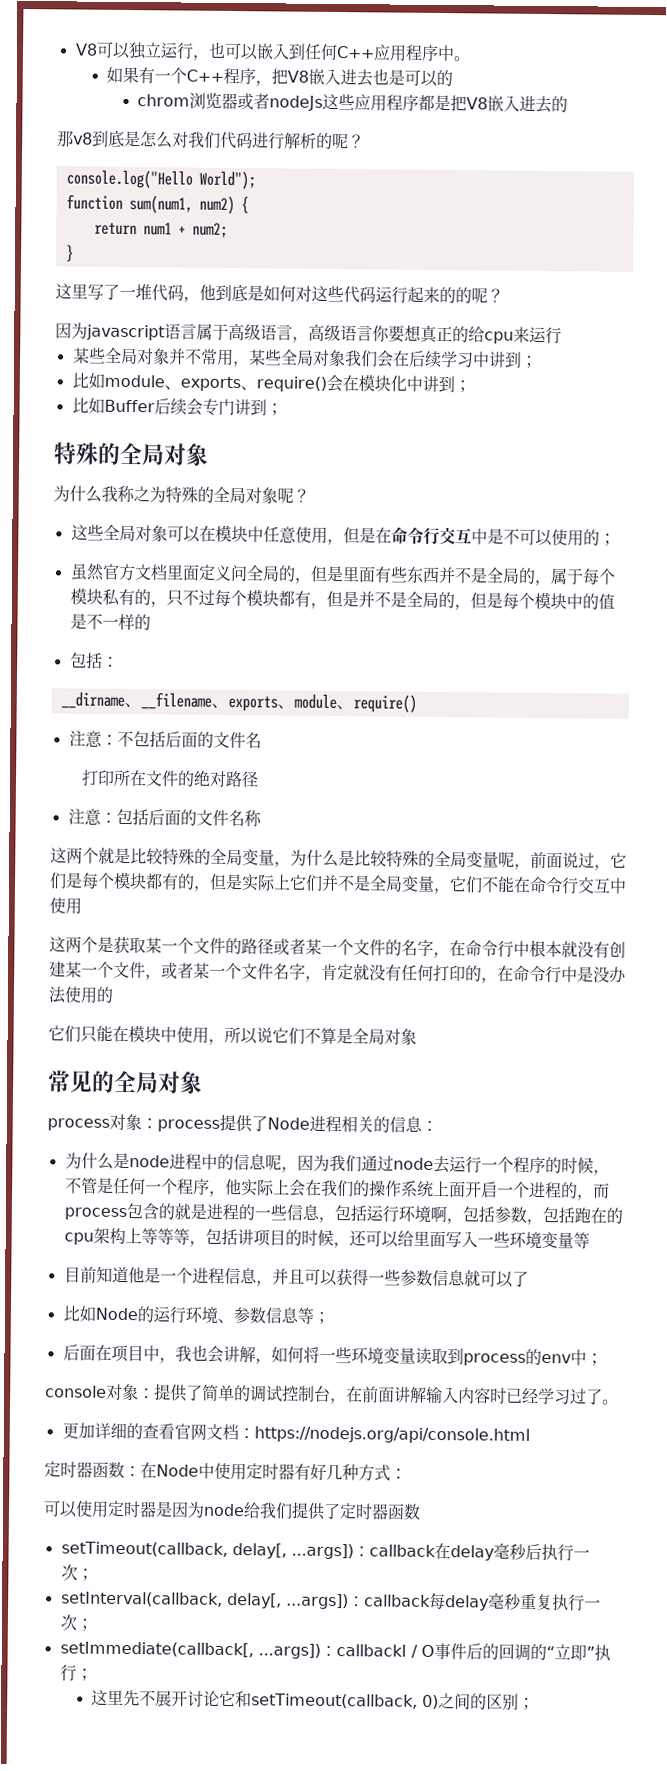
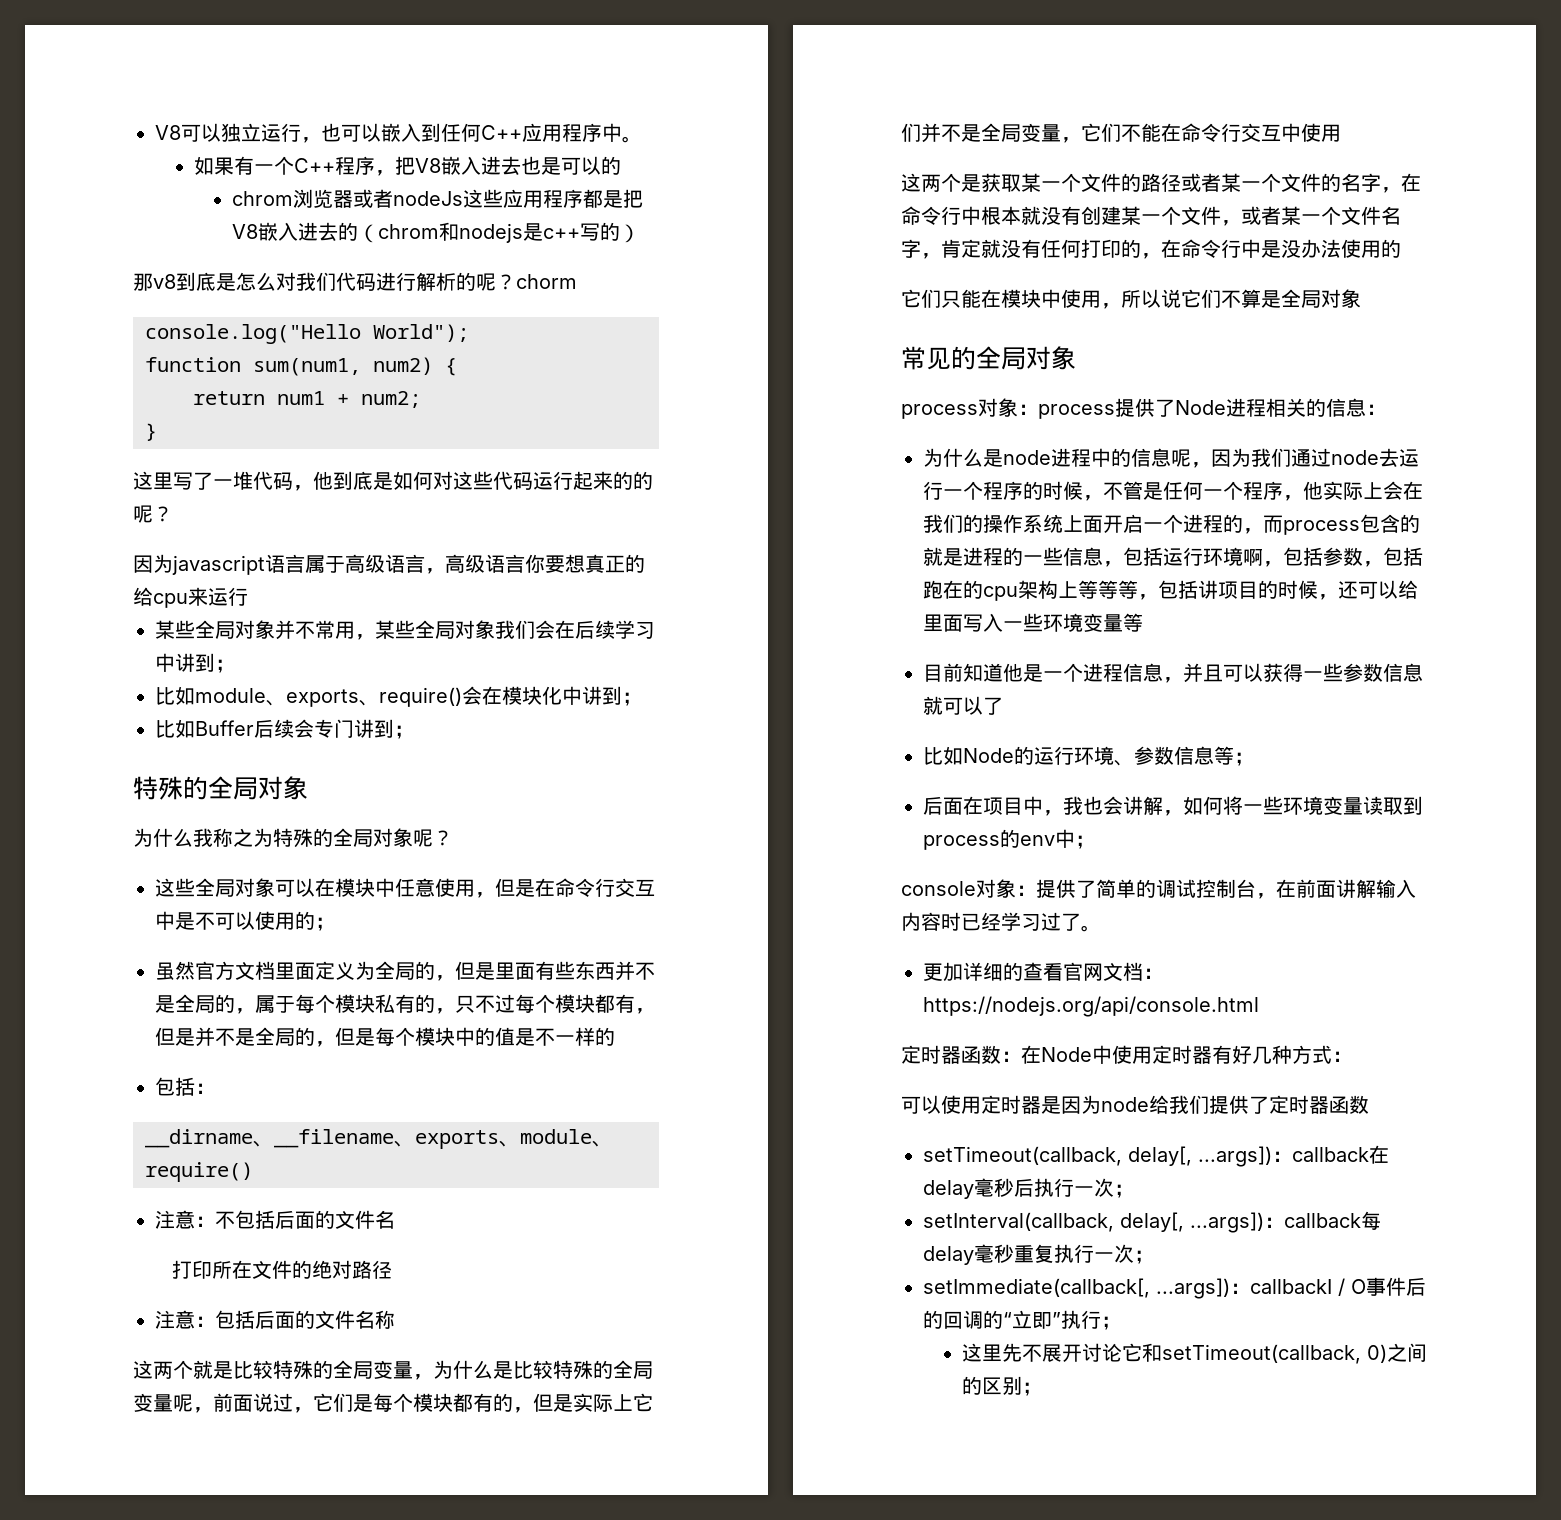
- chrom浏览器或者nodeJs这些应用程序都是把V8嵌入进去的
+ chrom浏览器或者nodeJs这些应用程序都是把V8嵌入进去的（chrom和nodejs是c++写的）
- 那v8到底是怎么对我们代码进行解析的呢？
+ 那v8到底是怎么对我们代码进行解析的呢？chorm
- 虽然官方文档里面定义问全局的，但是里面有些东西并不是全局的，属于每个模块私有的，只不过每个模块都有，但是并不是全局的，但是每个模块中的值是不一样的
+ 虽然官方文档里面定义为全局的，但是里面有些东西并不是全局的，属于每个模块私有的，只不过每个模块都有，但是并不是全局的，但是每个模块中的值是不一样的

